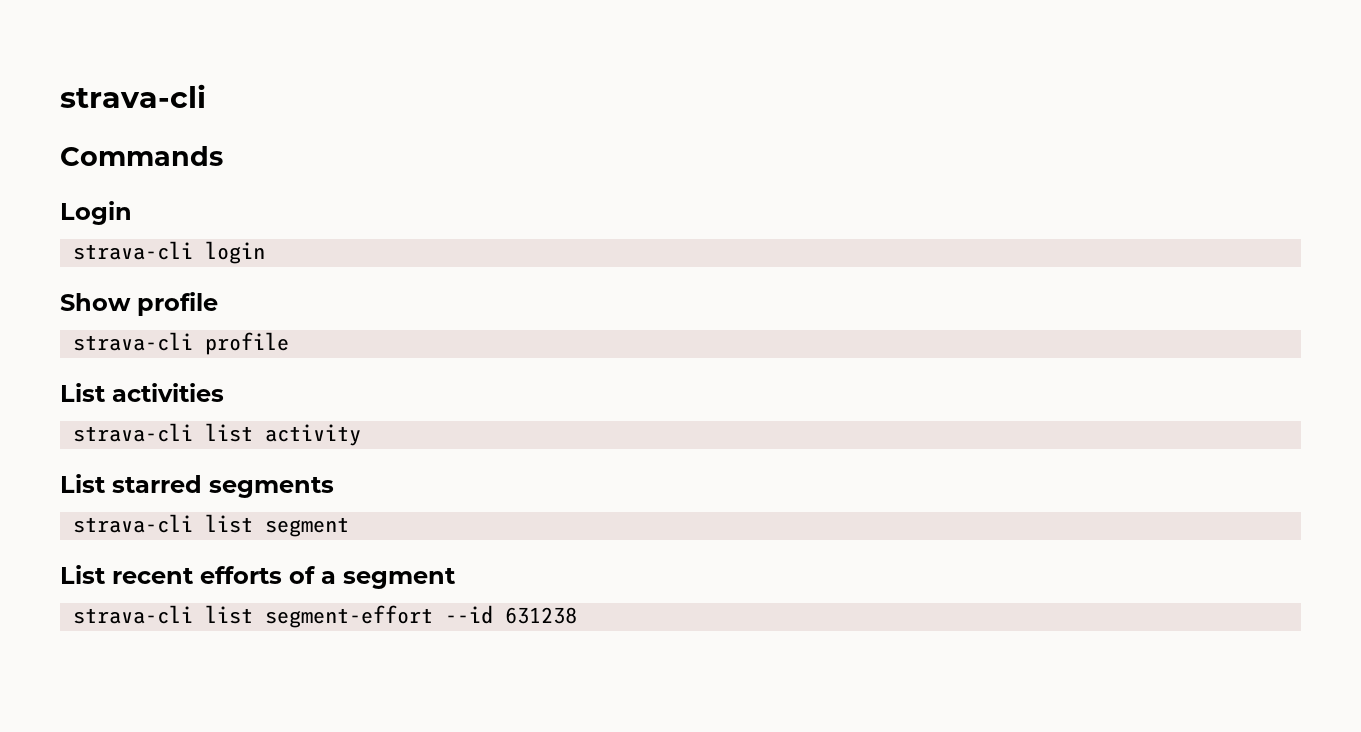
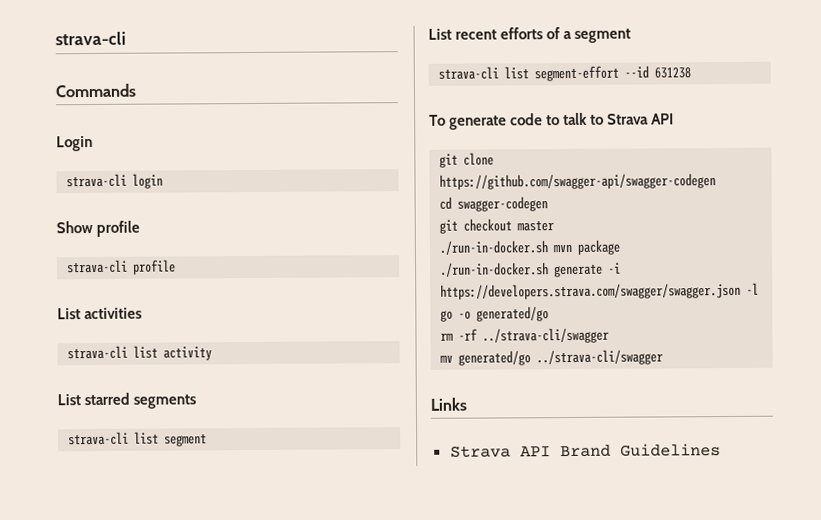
+ To generate code to talk to Strava API
+ git clone https://github.com/swagger-api/swagger-codegen
+ cd swagger-codegen
+ git checkout master
+ ./run-in-docker.sh mvn package
+ ./run-in-docker.sh generate -i https://developers.strava.com/swagger/swagger.json -l go -o generated/go
+ rm -rf ../strava-cli/swagger
+ mv generated/go ../strava-cli/swagger
+ Links
+ Strava API Brand Guidelines

